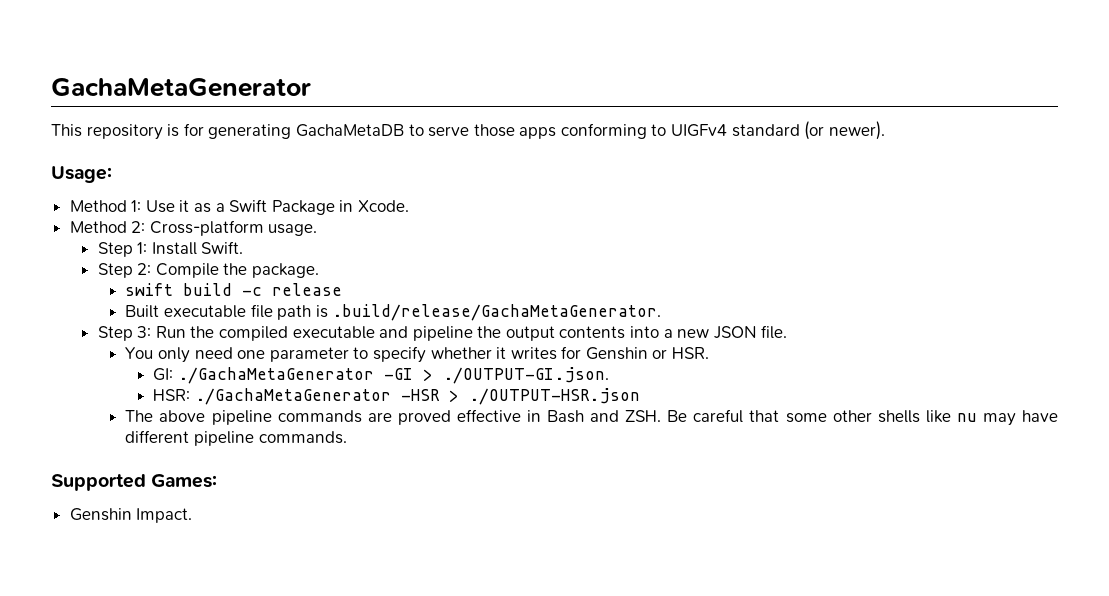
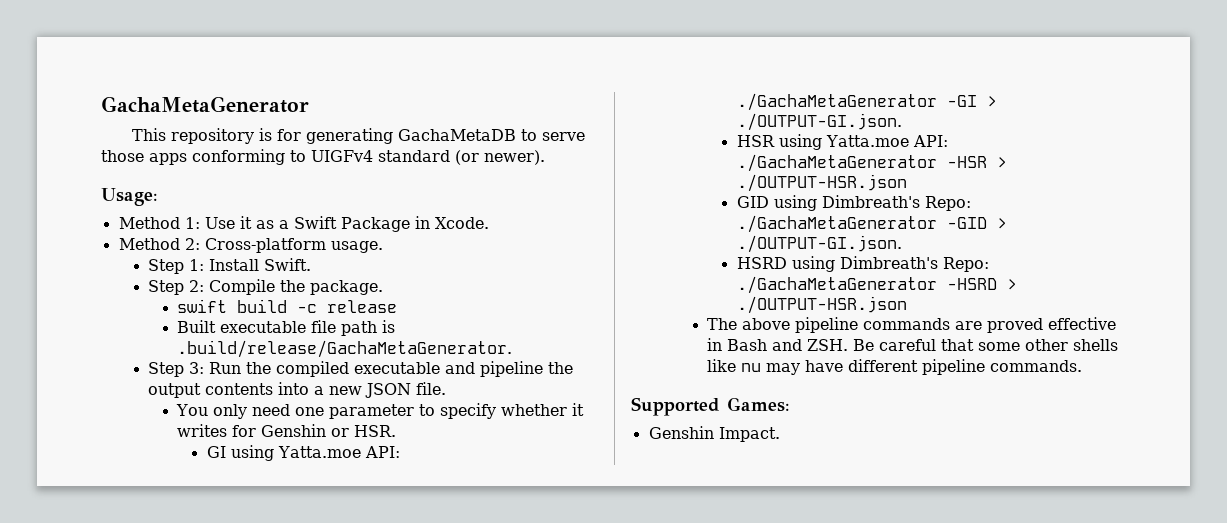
- GI: ./GachaMetaGenerator -GI > ./OUTPUT-GI.json.
+ GI using Yatta.moe API: ./GachaMetaGenerator -GI > ./OUTPUT-GI.json.
- HSR: ./GachaMetaGenerator -HSR > ./OUTPUT-HSR.json
+ HSR using Yatta.moe API: ./GachaMetaGenerator -HSR > ./OUTPUT-HSR.json
+ GID using Dimbreath's Repo: ./GachaMetaGenerator -GID > ./OUTPUT-GI.json.
+ HSRD using Dimbreath's Repo: ./GachaMetaGenerator -HSRD > ./OUTPUT-HSR.json

